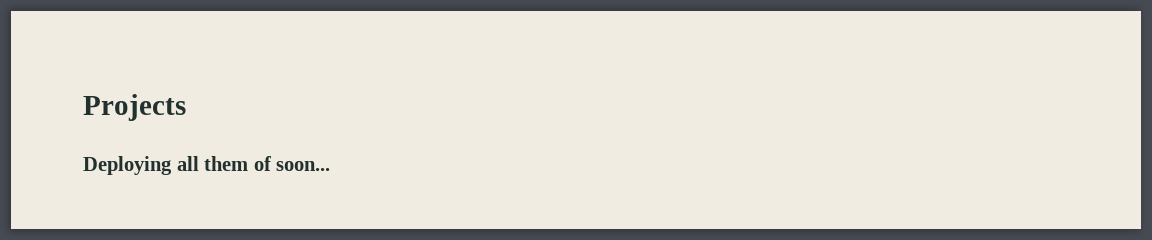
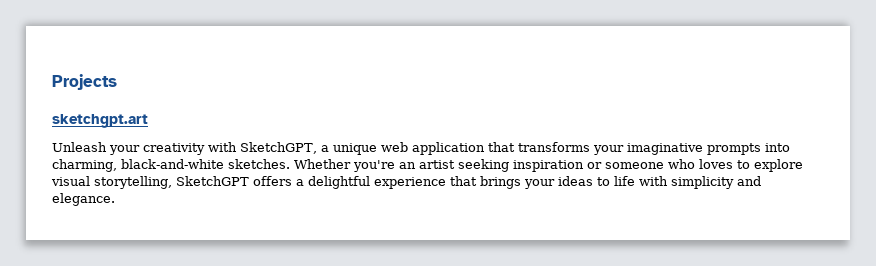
- Deploying all them of soon...
+ sketchgpt.art
+ Unleash your creativity with SketchGPT, a unique web application that transforms your imaginative prompts into charming, black-and-white sketches. Whether you're an artist seeking inspiration or someone who loves to explore visual storytelling, SketchGPT offers a delightful experience that brings your ideas to life with simplicity and elegance.

